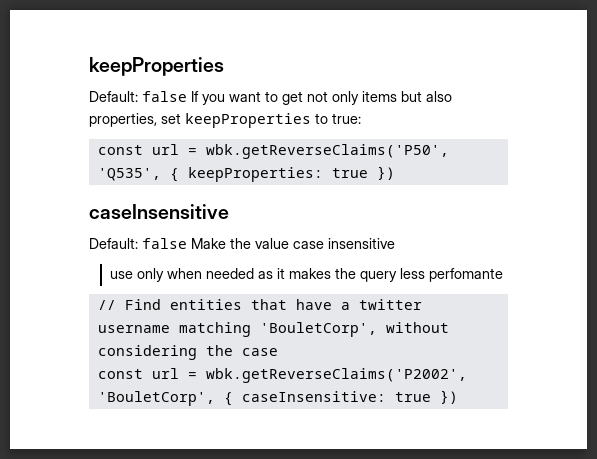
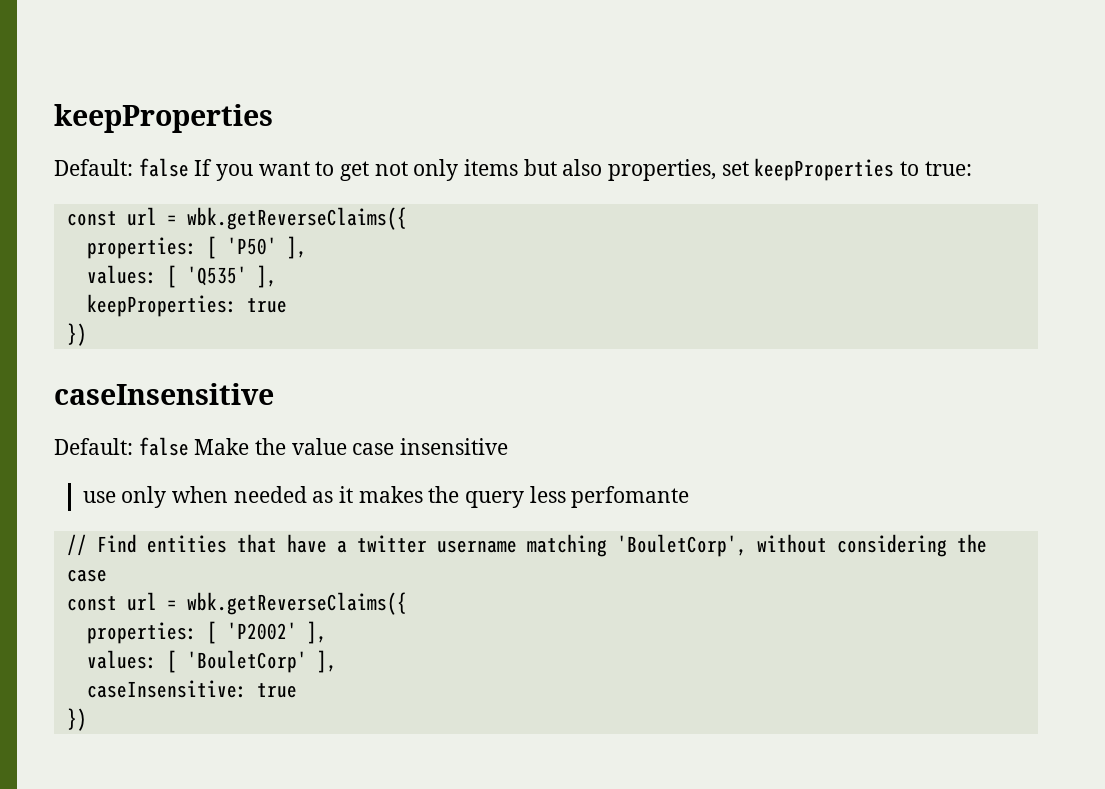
  Default: false If you want to get not only items but also properties, set keepProperties to true:
- const url = wbk.getReverseClaims('P50', 'Q535', { keepProperties: true })
+ const url = wbk.getReverseClaims({
+ properties: [ 'P50' ],
+ values: [ 'Q535' ],
+ keepProperties: true
+ })
  // Find entities that have a twitter username matching 'BouletCorp', without considering the case
- const url = wbk.getReverseClaims('P2002', 'BouletCorp', { caseInsensitive: true })
+ const url = wbk.getReverseClaims({
+ properties: [ 'P2002' ],
+ values: [ 'BouletCorp' ],
+ caseInsensitive: true
+ })

